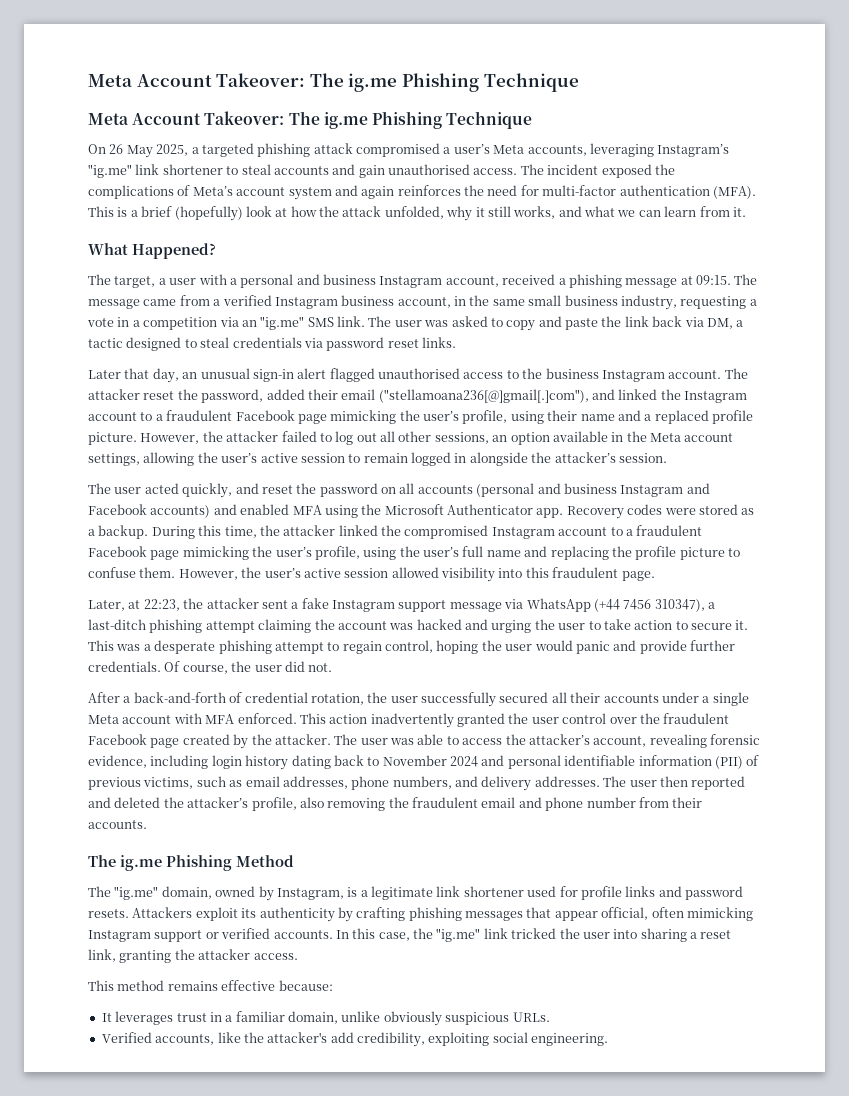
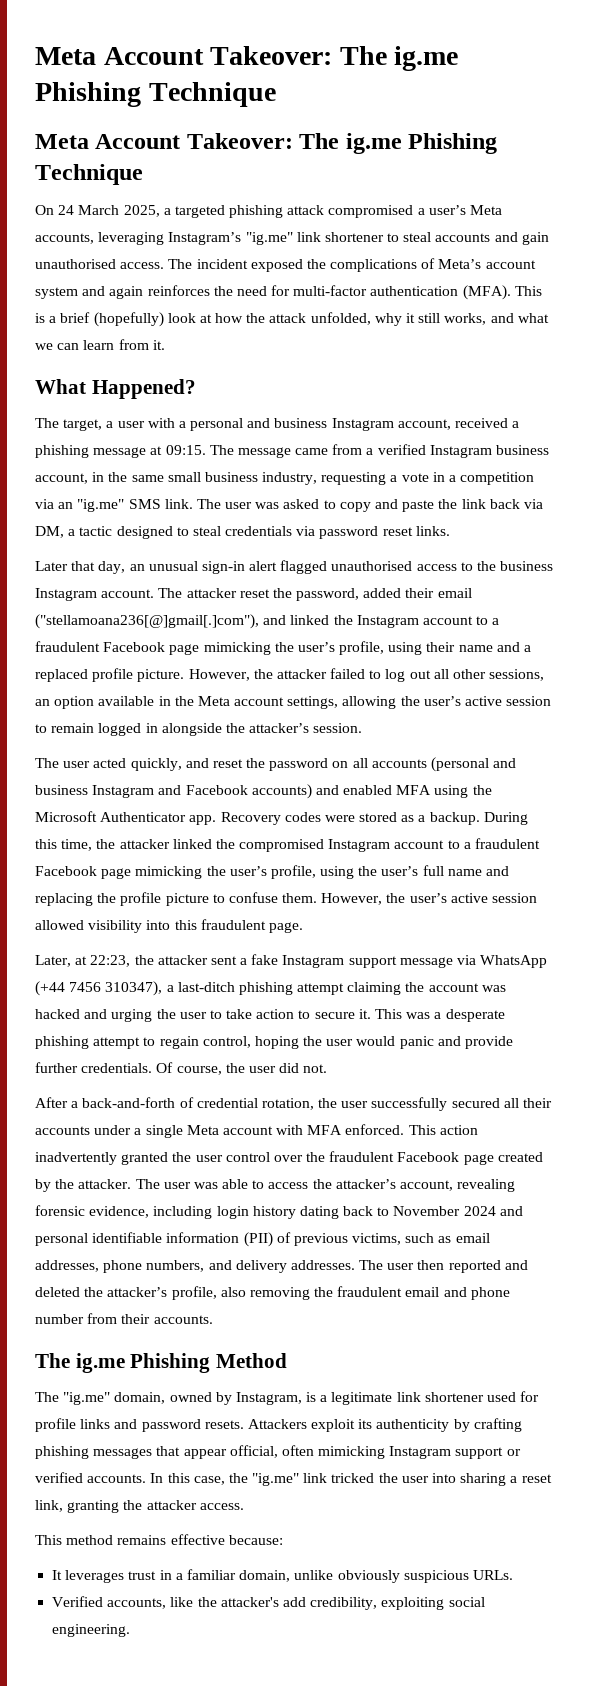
- On 26 May 2025, a targeted phishing attack compromised a user’s Meta accounts, leveraging Instagram’s "ig.me" link shortener to steal accounts and gain unauthorised access.
+ On 24 March 2025, a targeted phishing attack compromised a user’s Meta accounts, leveraging Instagram’s "ig.me" link shortener to steal accounts and gain unauthorised access.

